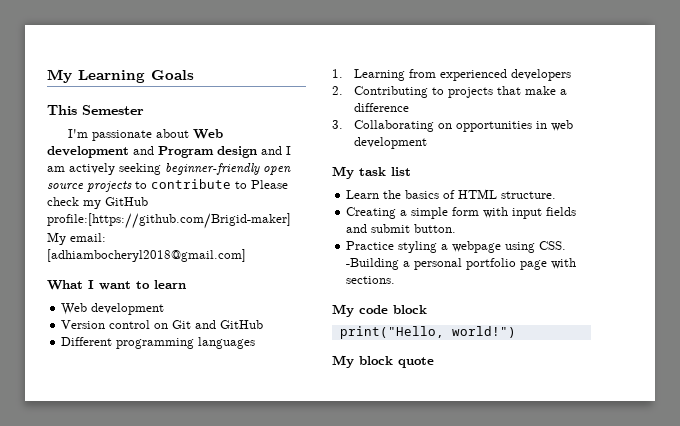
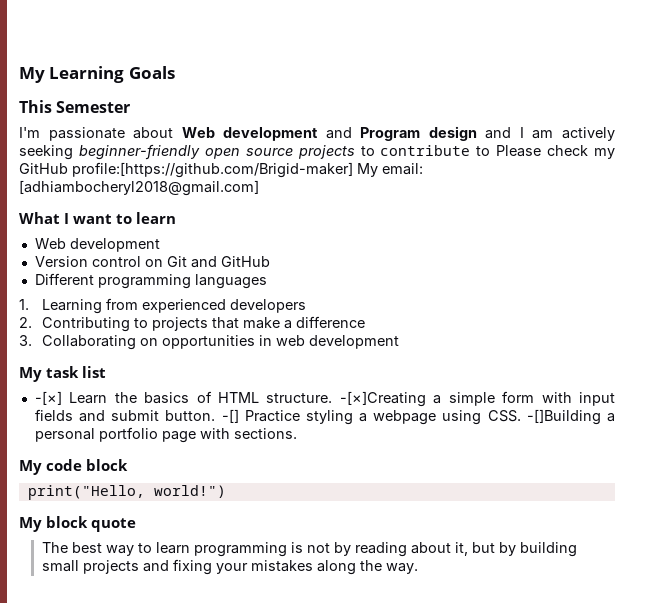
- Learn the basics of HTML structure.
- Creating a simple form with input fields and submit button.
- Practice styling a webpage using CSS. -Building a personal portfolio page with sections.
+ -[×] Learn the basics of HTML structure. -[×]Creating a simple form with input fields and submit button. -[] Practice styling a webpage using CSS. -[]Building a personal portfolio page with sections.
+ The best way to learn programming is not by reading about it, but by building small projects and fixing your mistakes along the way.

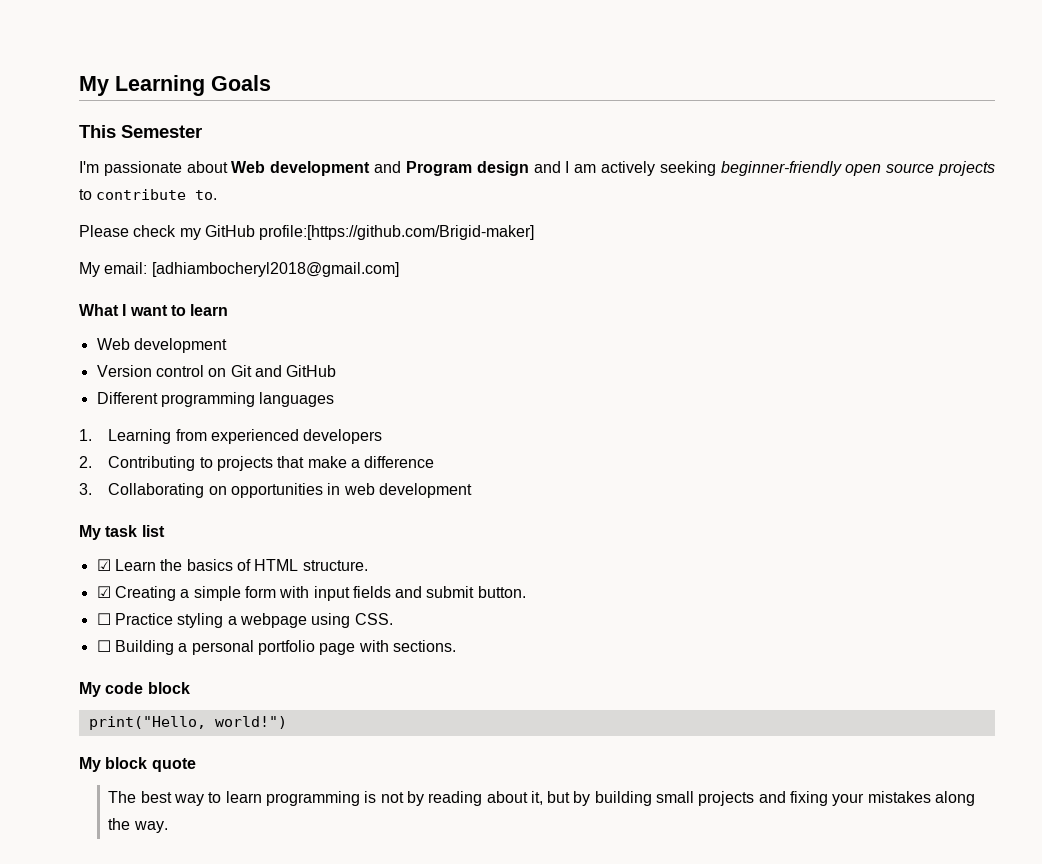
- I'm passionate about Web development and Program design and I am actively seeking beginner-friendly open source projects to contribute to Please check my GitHub profile:[https://github.com/Brigid-maker] My email: [adhiambocheryl2018@gmail.com]
+ I'm passionate about Web development and Program design and I am actively seeking beginner-friendly open source projects to contribute to.
+ Please check my GitHub profile:[https://github.com/Brigid-maker]
+ My email: [adhiambocheryl2018@gmail.com]
- -[×] Learn the basics of HTML structure. -[×]Creating a simple form with input fields and submit button. -[] Practice styling a webpage using CSS. -[]Building a personal portfolio page with sections.
+ ☑ Learn the basics of HTML structure.
+ ☑ Creating a simple form with input fields and submit button.
+ ☐ Practice styling a webpage using CSS.
+ ☐ Building a personal portfolio page with sections.

